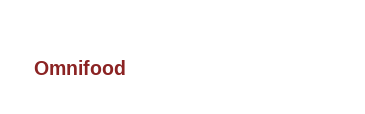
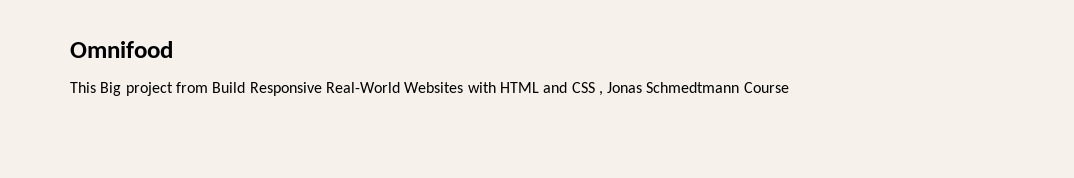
+ This Big project from Build Responsive Real-World Websites with HTML and CSS , Jonas Schmedtmann Course

